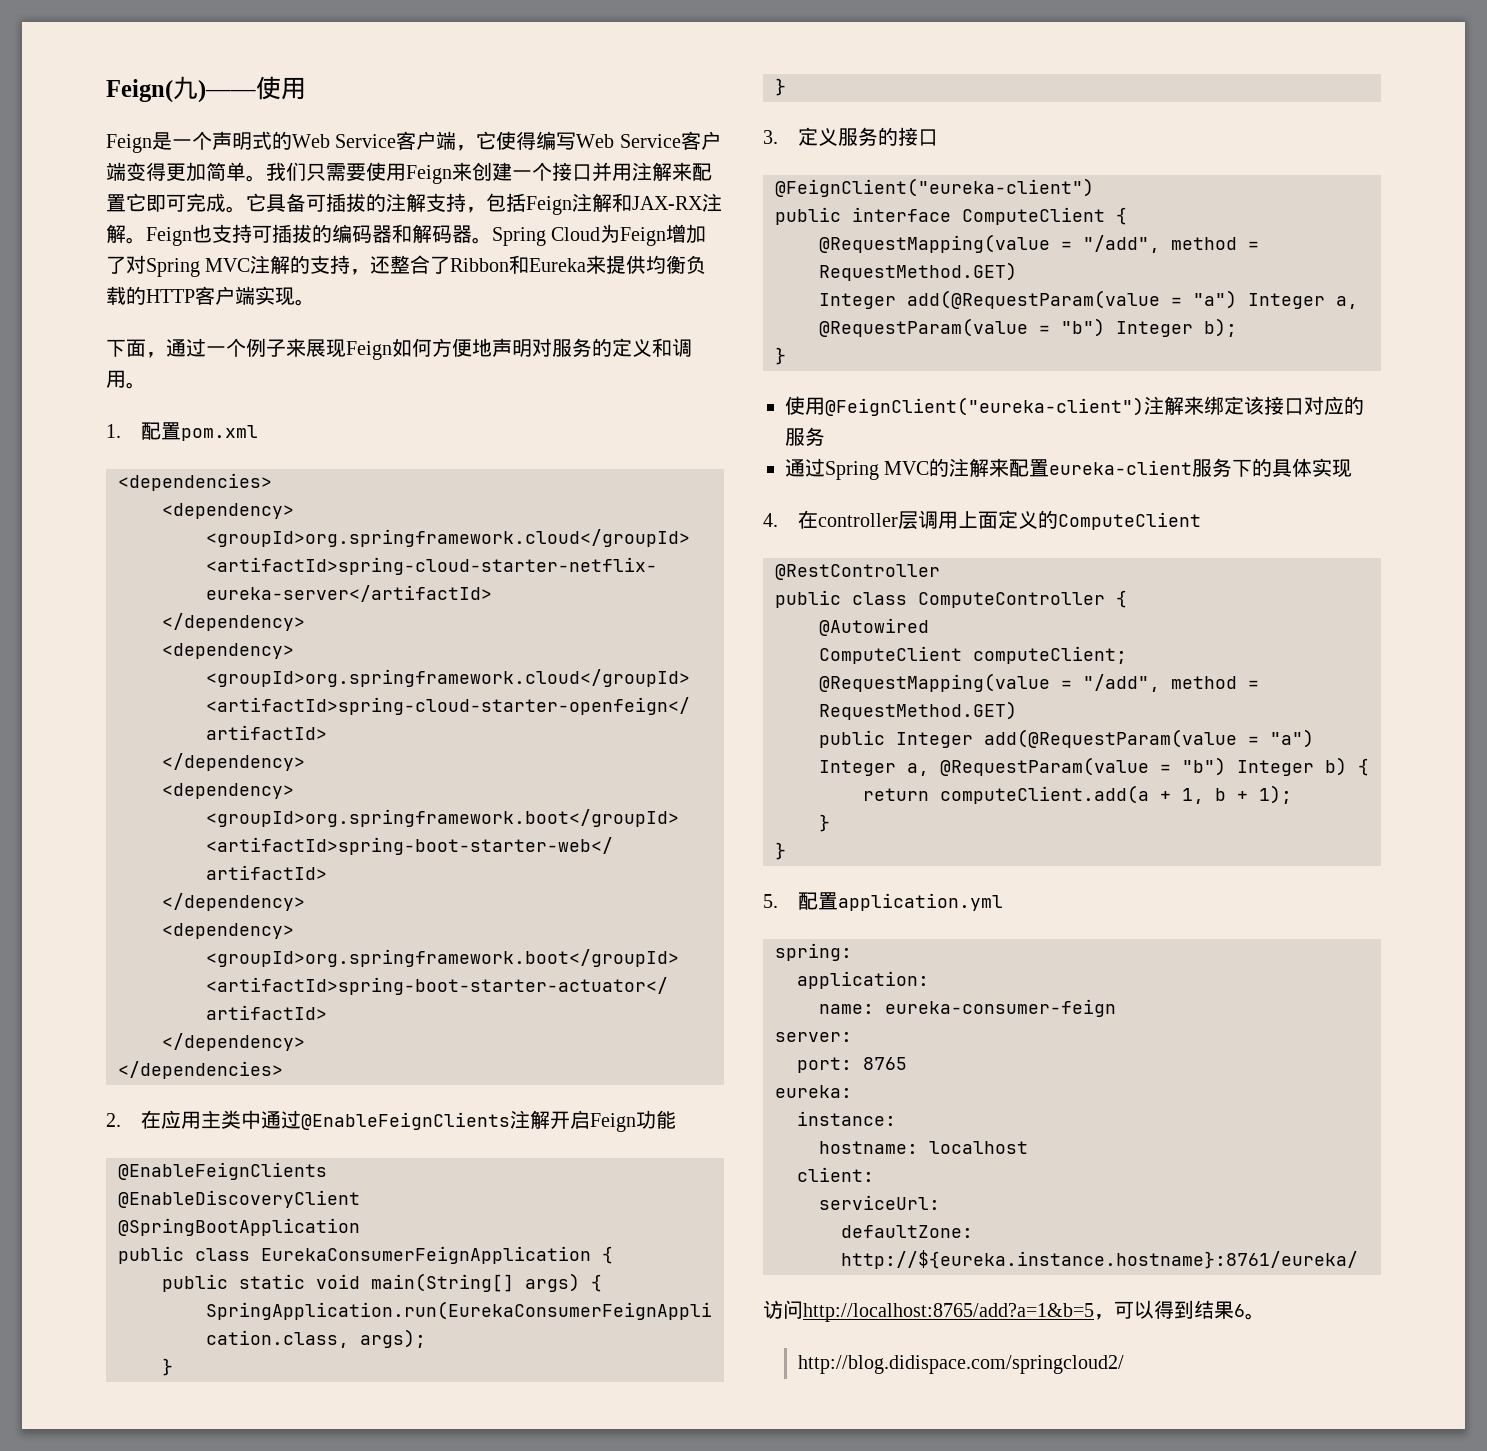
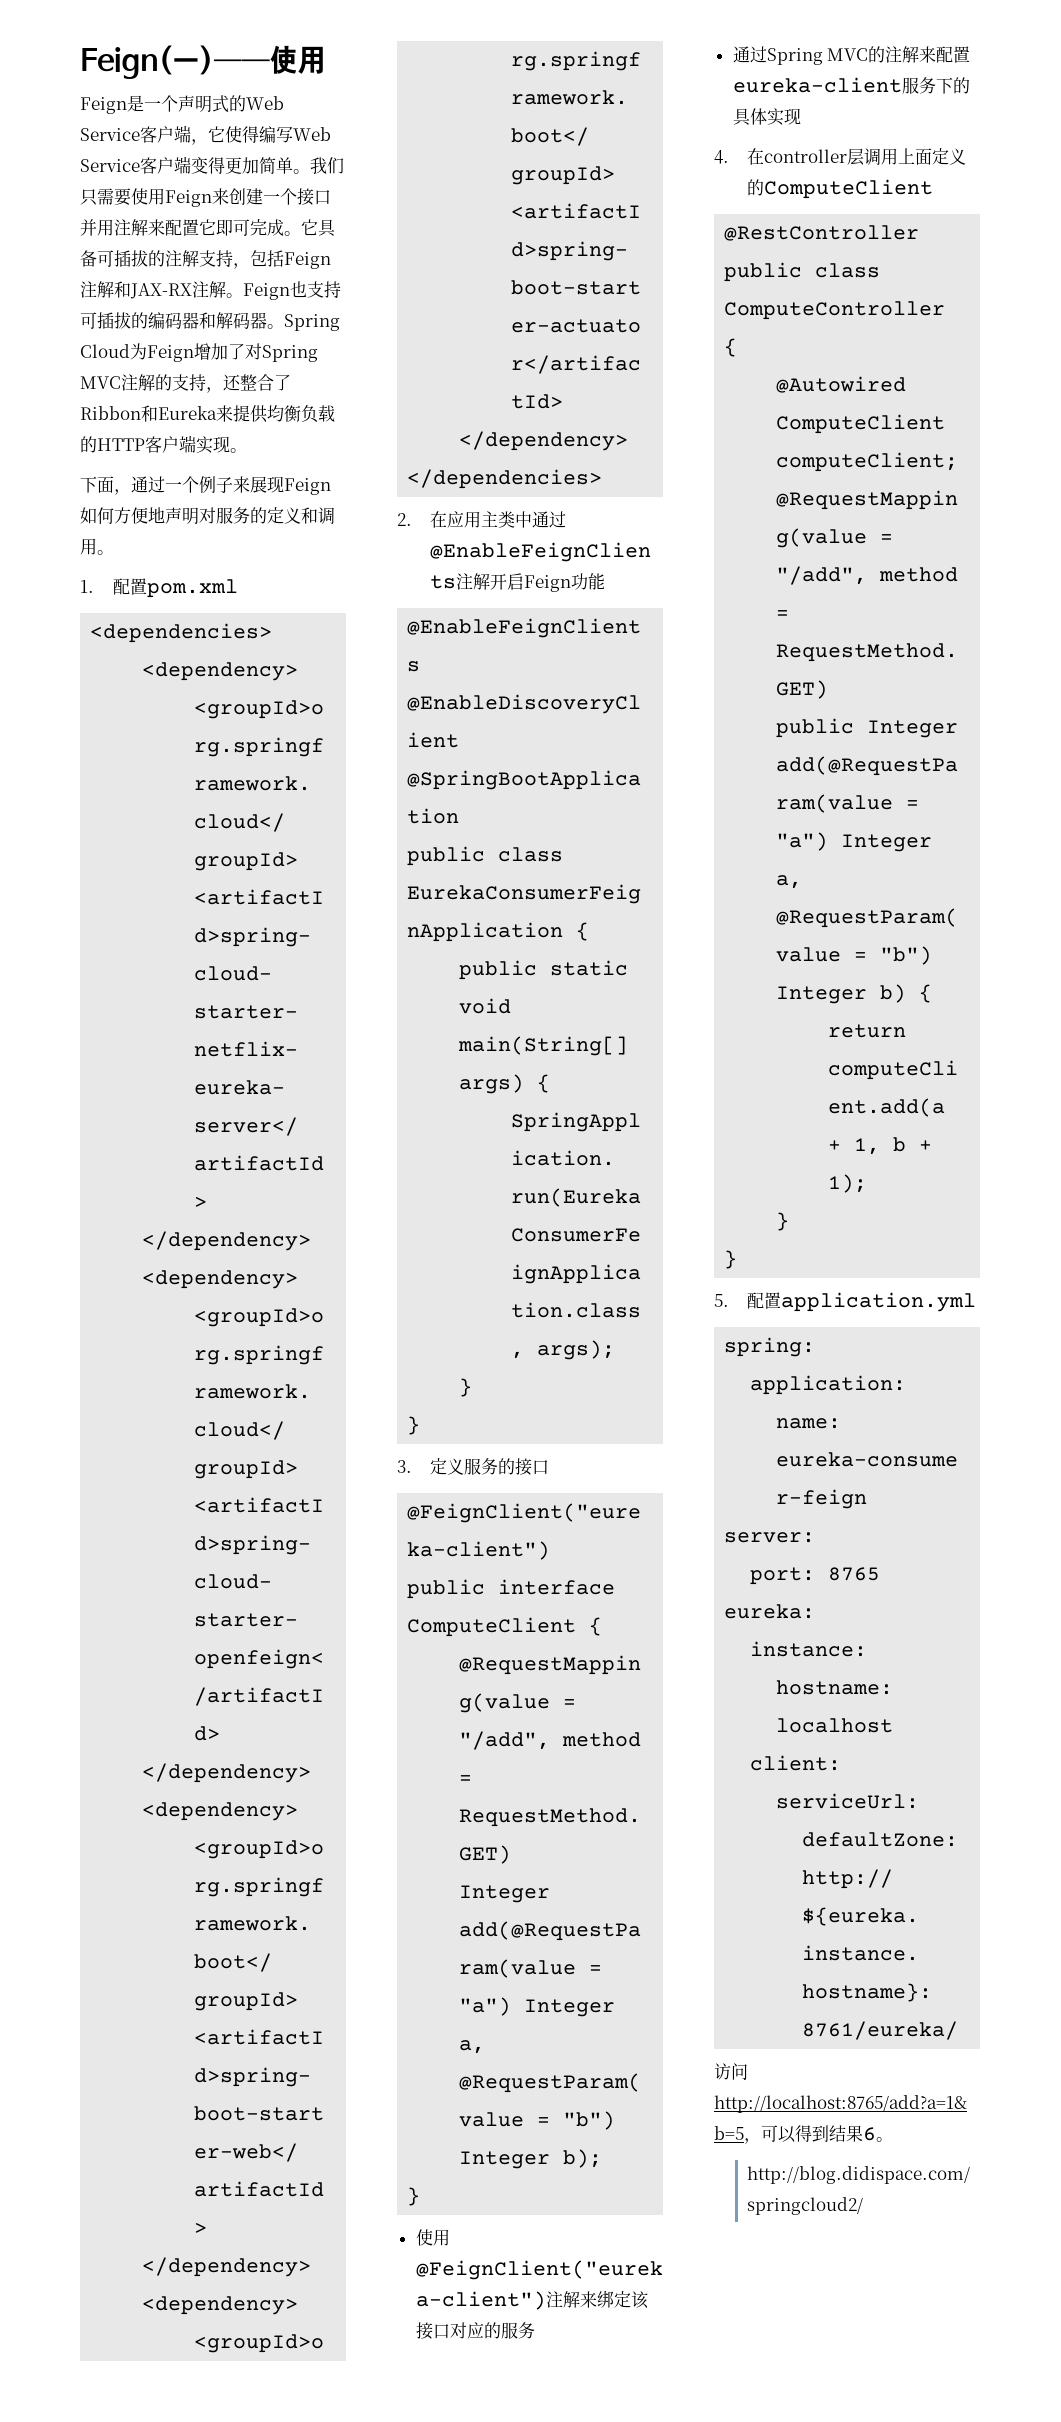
- Feign(九)——使用
+ Feign(一)——使用

